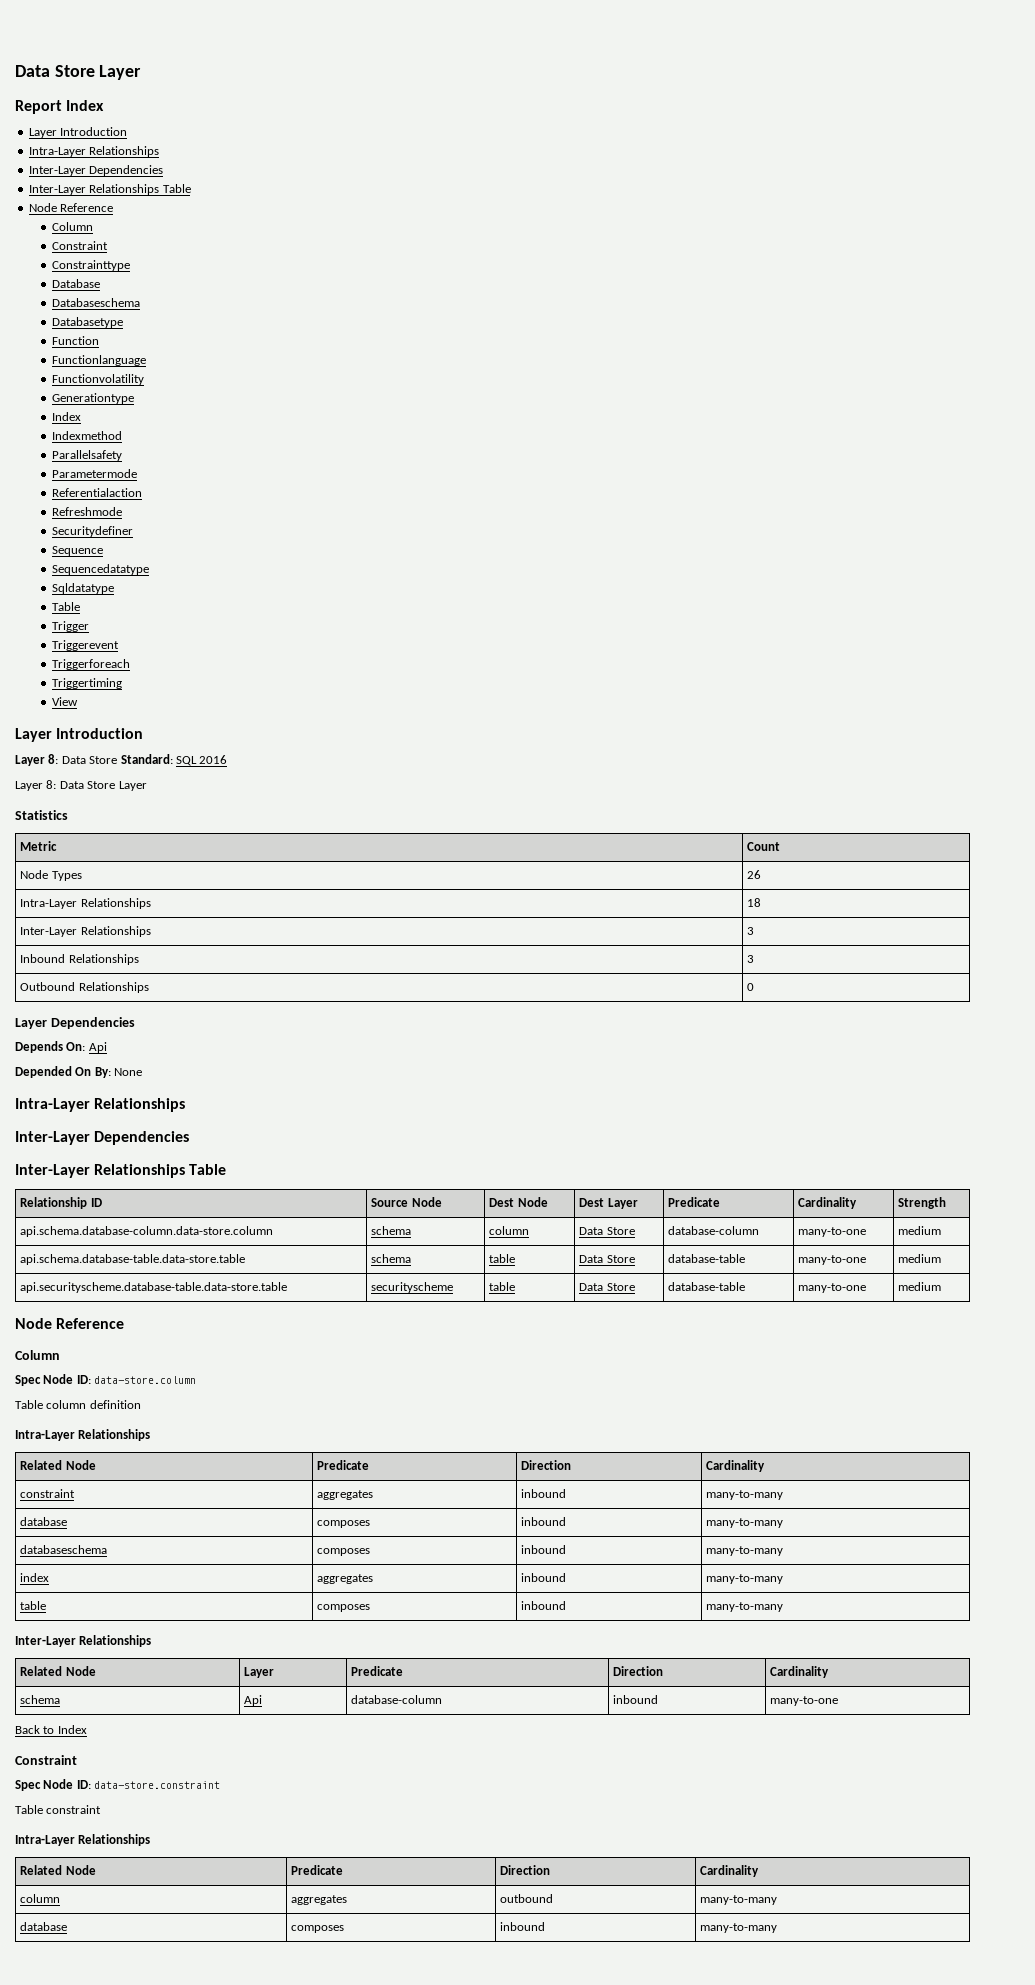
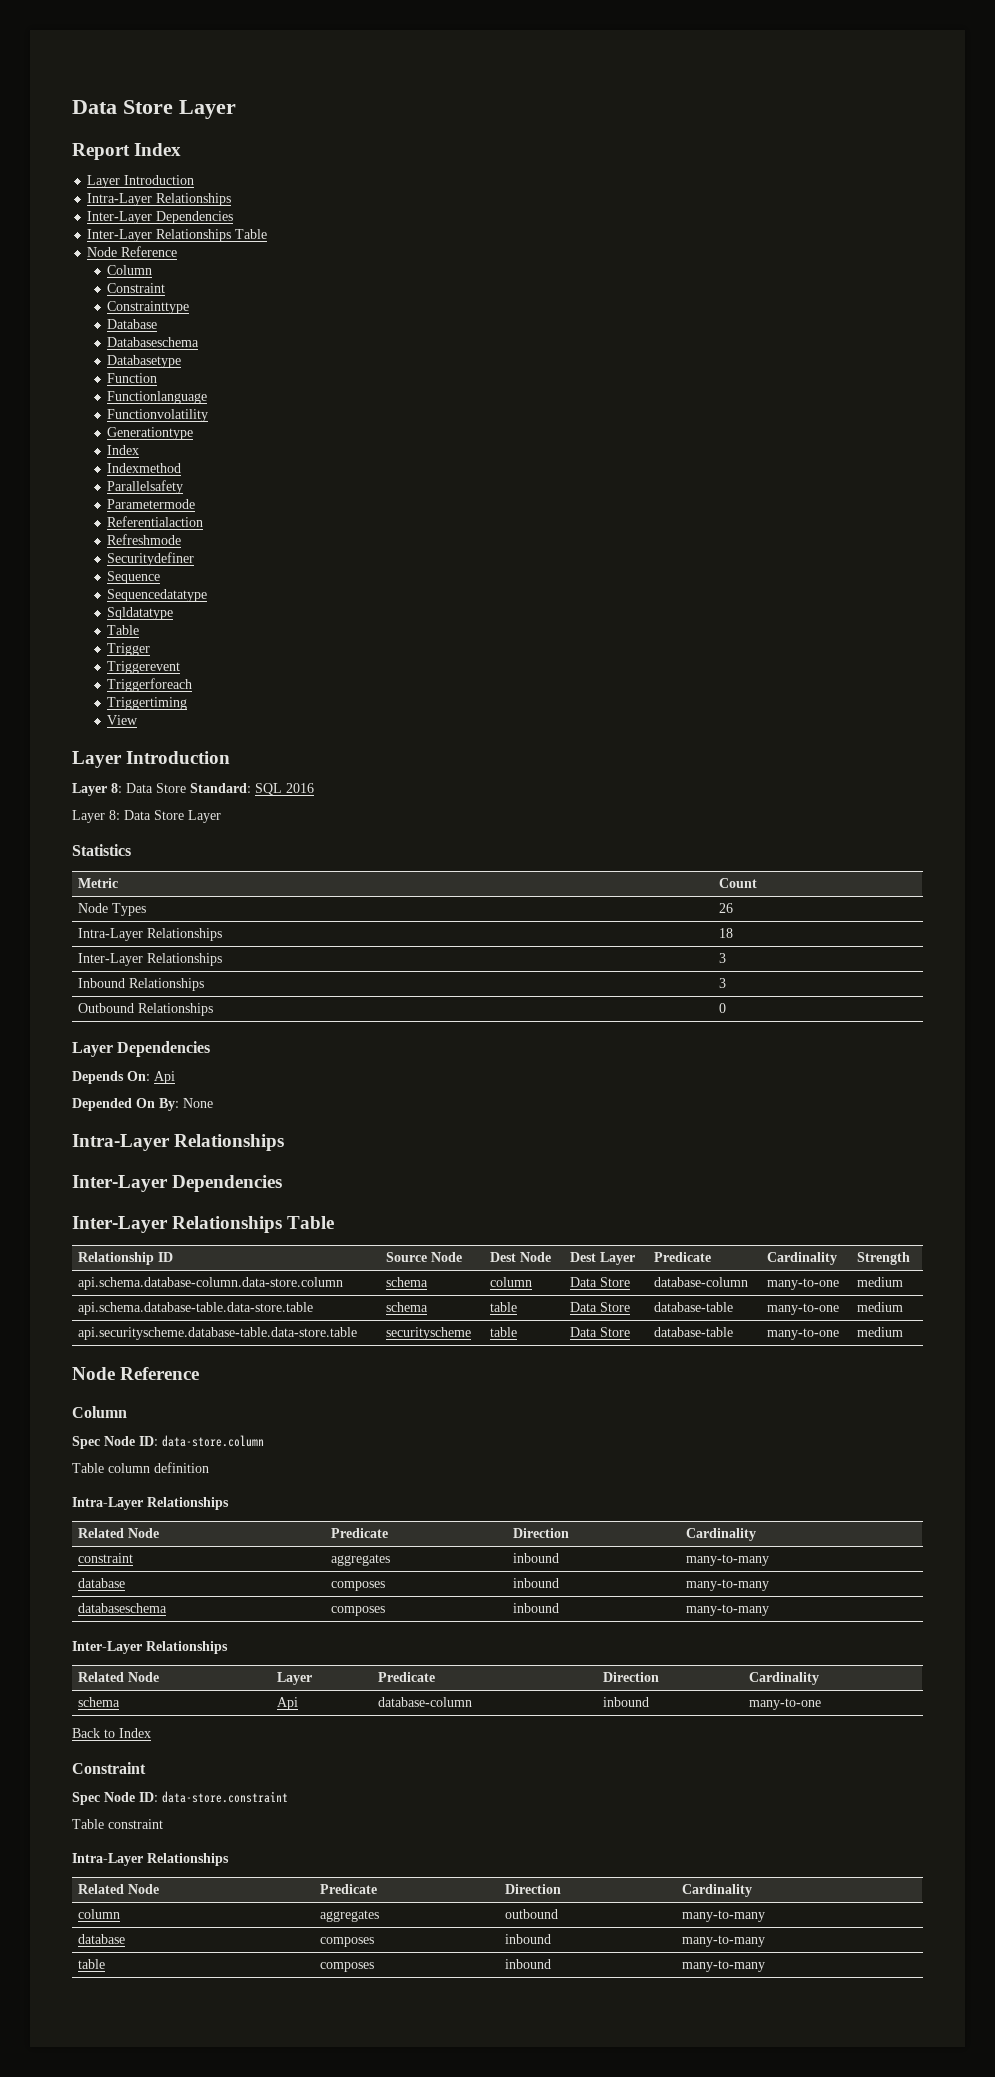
- index | aggregates | inbound | many-to-many
- table | composes | inbound | many-to-many
+ table | composes | inbound | many-to-many

